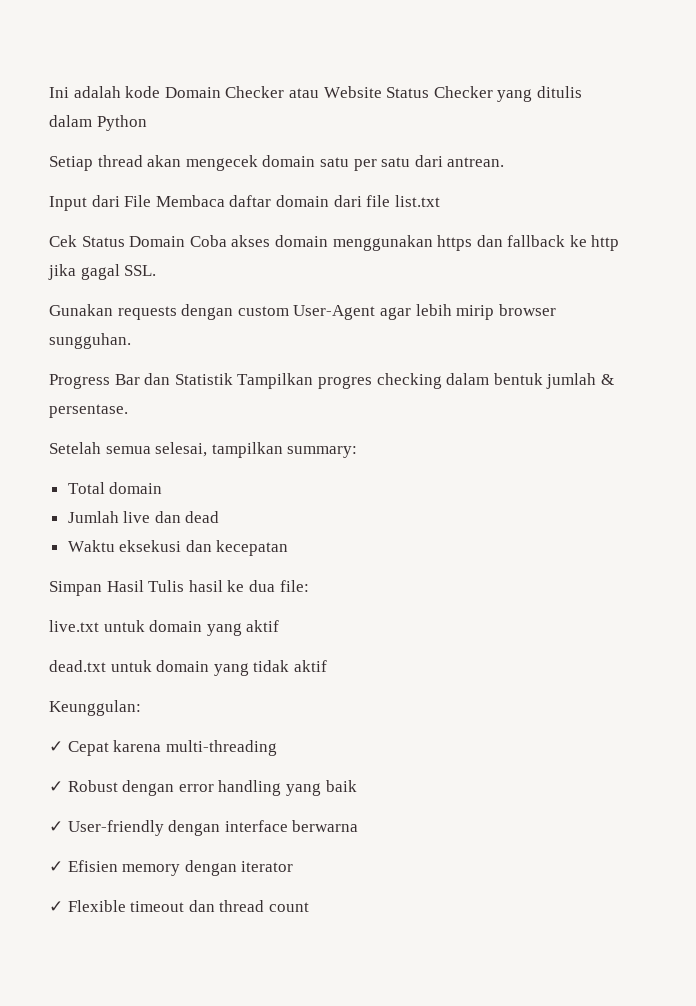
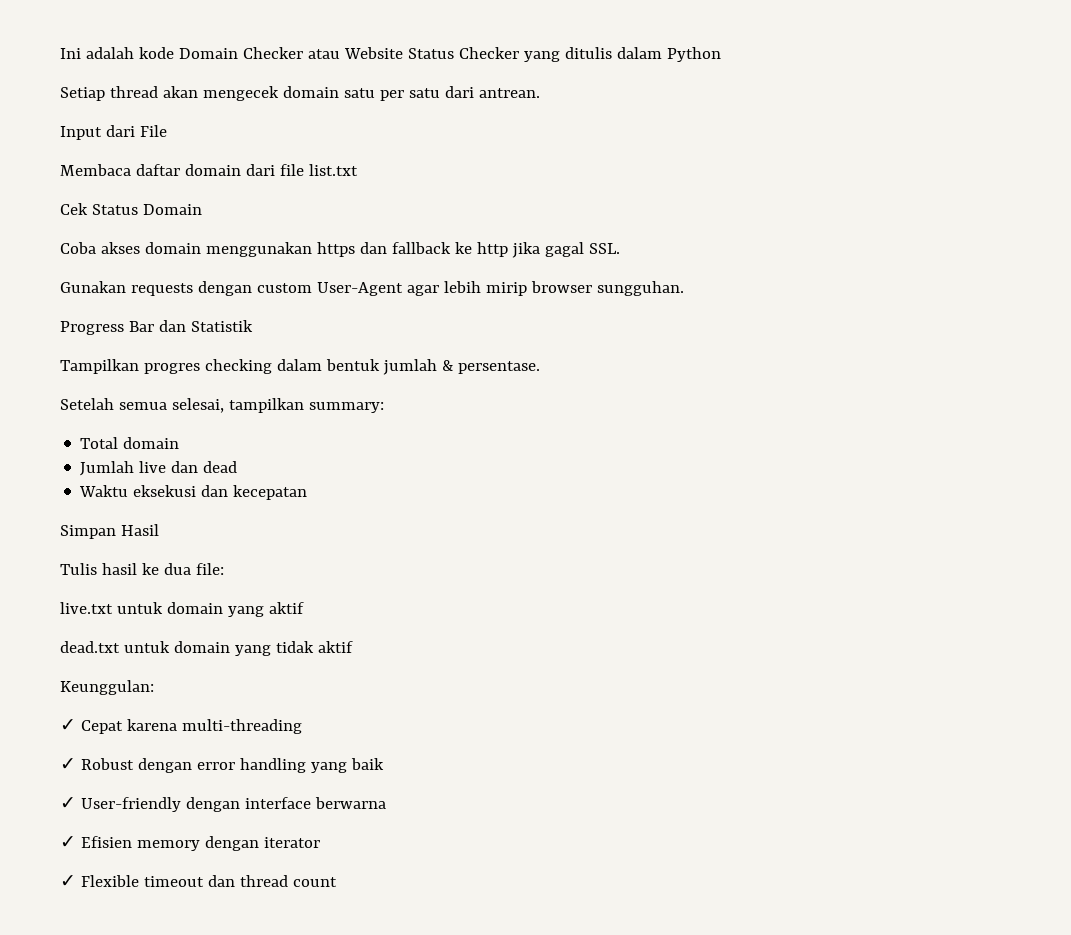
- Input dari File Membaca daftar domain dari file list.txt
+ Input dari File
+ Membaca daftar domain dari file list.txt
- Cek Status Domain Coba akses domain menggunakan https dan fallback ke http jika gagal SSL.
+ Cek Status Domain
+ Coba akses domain menggunakan https dan fallback ke http jika gagal SSL.
- Progress Bar dan Statistik Tampilkan progres checking dalam bentuk jumlah & persentase.
+ Progress Bar dan Statistik
+ Tampilkan progres checking dalam bentuk jumlah & persentase.
- Simpan Hasil Tulis hasil ke dua file:
+ Simpan Hasil
+ Tulis hasil ke dua file:

